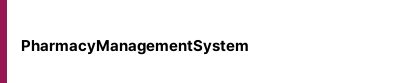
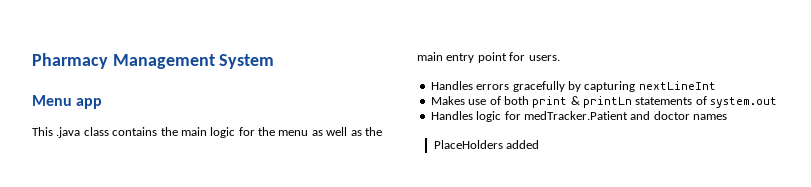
- PharmacyManagementSystem
+ Pharmacy Management System
+ Menu app
+ This .java class contains the main logic for the menu as well as the main entry point for users.
+ Handles errors gracefully by capturing nextLineInt
+ Makes use of both print & printLn statements of system.out
+ Handles logic for medTracker.Patient and doctor names
+ PlaceHolders added

